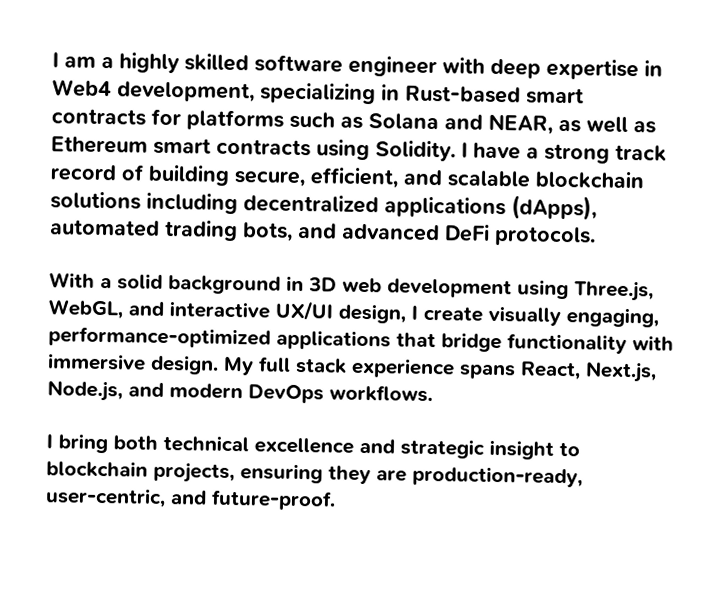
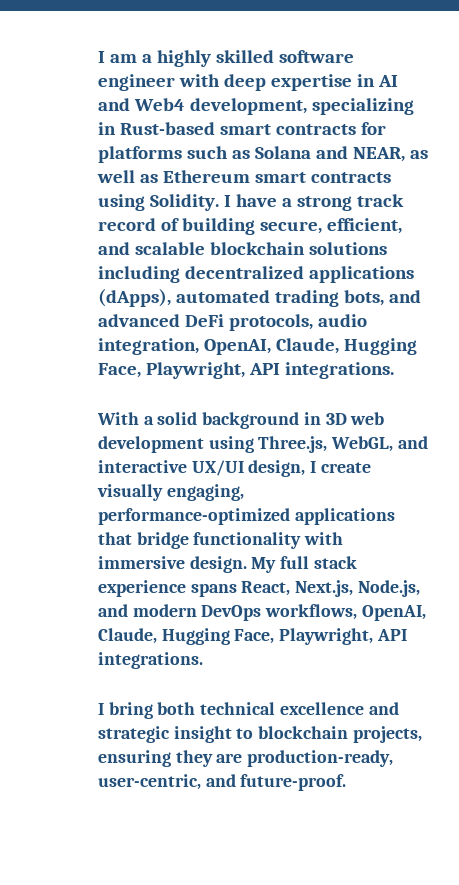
- I am a highly skilled software engineer with deep expertise in Web4 development, specializing in Rust-based smart contracts for platforms such as Solana and NEAR, as well as Ethereum smart contracts using Solidity.
+ I am a highly skilled software engineer with deep expertise in AI and Web4 development, specializing in Rust-based smart contracts for platforms such as Solana and NEAR, as well as Ethereum smart contracts using Solidity.
- I have a strong track record of building secure, efficient, and scalable blockchain solutions including decentralized applications (dApps), automated trading bots, and advanced DeFi protocols.
+ I have a strong track record of building secure, efficient, and scalable blockchain solutions including decentralized applications (dApps), automated trading bots, and advanced DeFi protocols, audio integration, OpenAI, Claude, Hugging Face, Playwright, API integrations.
- My full stack experience spans React, Next.js, Node.js, and modern DevOps workflows.
+ My full stack experience spans React, Next.js, Node.js, and modern DevOps workflows, OpenAI, Claude, Hugging Face, Playwright, API integrations.

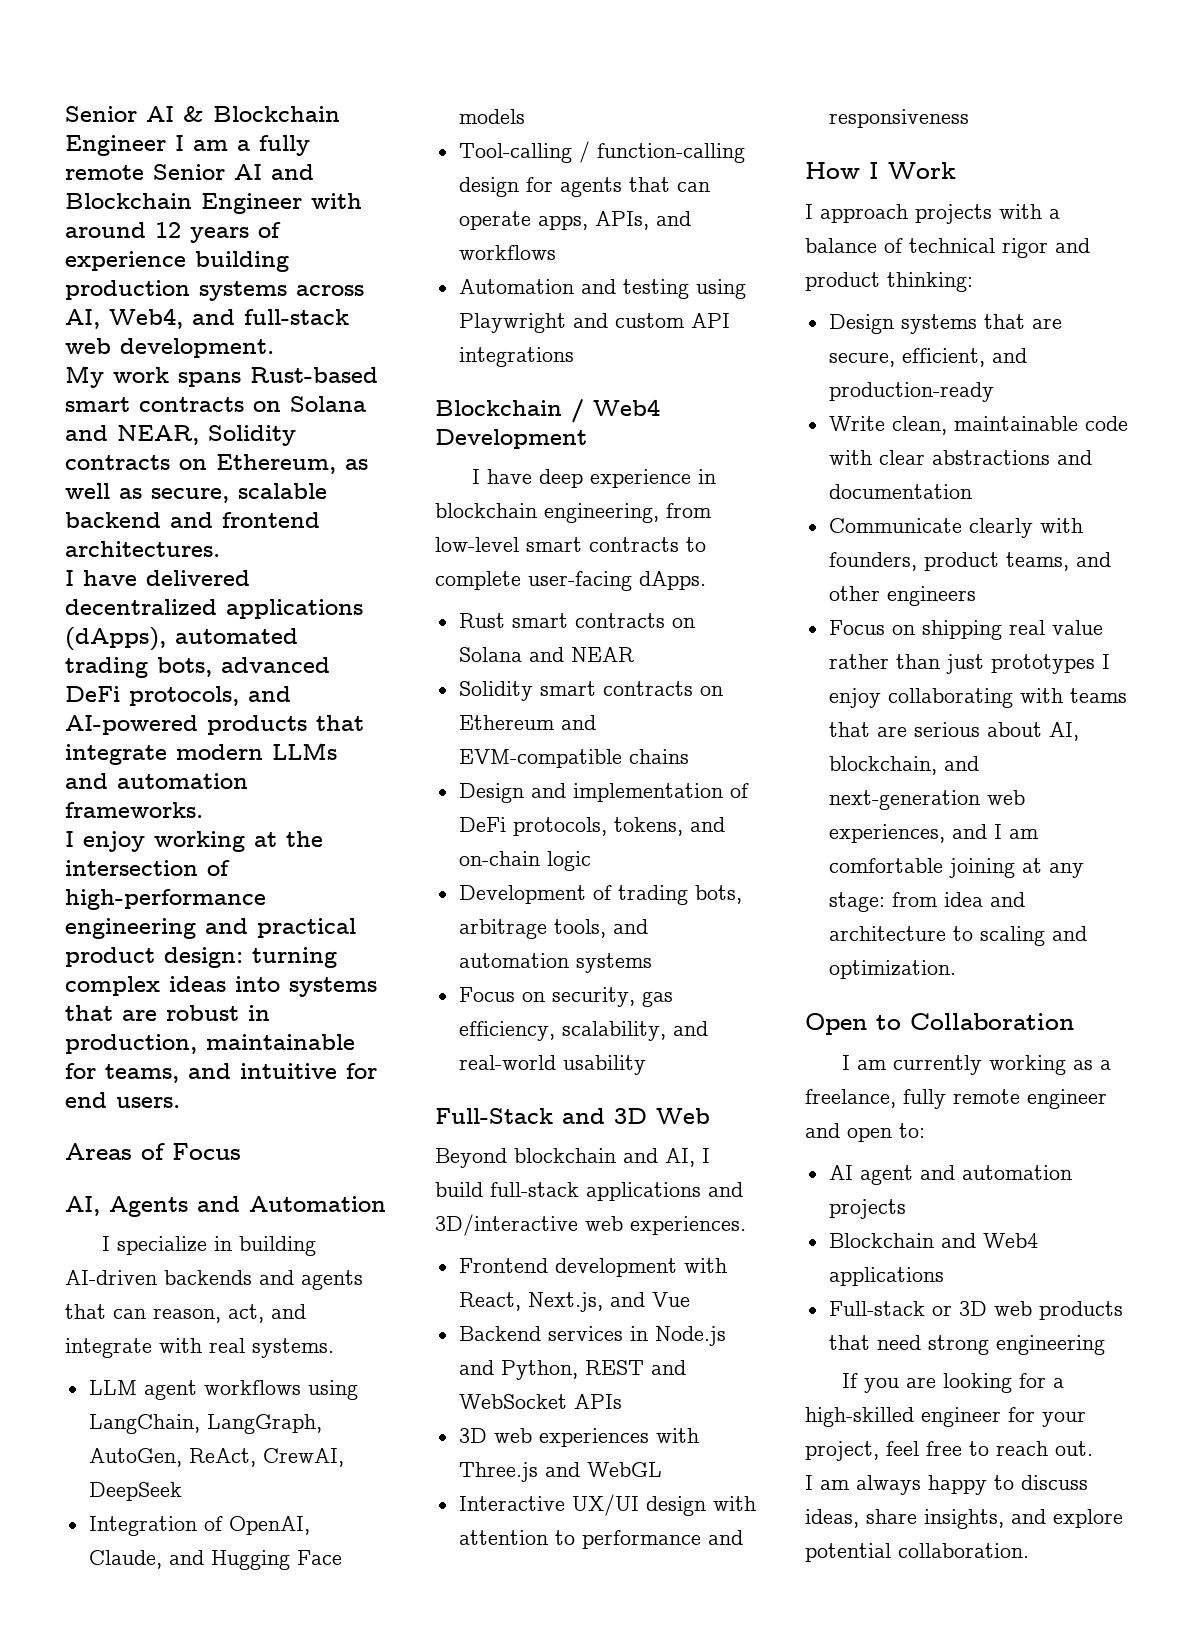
- I am a highly skilled software engineer with deep expertise in AI and Web4 development, specializing in Rust-based smart contracts for platforms such as Solana and NEAR, as well as Ethereum smart contracts using Solidity. I have a strong track record of building secure, efficient, and scalable blockchain solutions including decentralized applications (dApps), automated trading bots, and advanced DeFi protocols, audio integration, OpenAI, Claude, Hugging Face, Playwright, API integrations.
- With a solid background in 3D web development using Three.js, WebGL, and interactive UX/UI design, I create visually engaging, performance-optimized applications that bridge functionality with immersive design. My full stack experience spans React, Next.js, Node.js, and modern DevOps workflows, OpenAI, Claude, Hugging Face, Playwright, API integrations.
- I bring both technical excellence and strategic insight to blockchain projects, ensuring they are production-ready, user-centric, and future-proof.
+ Senior AI & Blockchain Engineer I am a fully remote Senior AI and Blockchain Engineer with around 12 years of experience building production systems across AI, Web4, and full-stack web development.
+ My work spans Rust-based smart contracts on Solana and NEAR, Solidity contracts on Ethereum, as well as secure, scalable backend and frontend architectures.
+ I have delivered decentralized applications (dApps), automated trading bots, advanced DeFi protocols, and AI-powered products that integrate modern LLMs and automation frameworks.
+ I enjoy working at the intersection of high-performance engineering and practical product design: turning complex ideas into systems that are robust in production, maintainable for teams, and intuitive for end users.
+ Areas of Focus
+ AI, Agents and Automation
+ I specialize in building AI-driven backends and agents that can reason, act, and integrate with real systems.
+ LLM agent workflows using LangChain, LangGraph, AutoGen, ReAct, CrewAI, DeepSeek
+ Integration of OpenAI, Claude, and Hugging Face models
+ Tool-calling / function-calling design for agents that can operate apps, APIs, and workflows
+ Automation and testing using Playwright and custom API integrations
+ Blockchain / Web4 Development
+ I have deep experience in blockchain engineering, from low-level smart contracts to complete user-facing dApps.
+ Rust smart contracts on Solana and NEAR
+ Solidity smart contracts on Ethereum and EVM-compatible chains
+ Design and implementation of DeFi protocols, tokens, and on-chain logic
+ Development of trading bots, arbitrage tools, and automation systems
+ Focus on security, gas efficiency, scalability, and real-world usability
+ Full-Stack and 3D Web
+ Beyond blockchain and AI, I build full-stack applications and 3D/interactive web experiences.
+ Frontend development with React, Next.js, and Vue
+ Backend services in Node.js and Python, REST and WebSocket APIs
+ 3D web experiences with Three.js and WebGL
+ Interactive UX/UI design with attention to performance and responsiveness
+ How I Work
+ I approach projects with a balance of technical rigor and product thinking:
+ Design systems that are secure, efficient, and production-ready
+ Write clean, maintainable code with clear abstractions and documentation
+ Communicate clearly with founders, product teams, and other engineers
+ Focus on shipping real value rather than just prototypes I enjoy collaborating with teams that are serious about AI, blockchain, and next-generation web experiences, and I am comfortable joining at any stage: from idea and architecture to scaling and optimization.
+ Open to Collaboration
+ I am currently working as a freelance, fully remote engineer and open to:
+ AI agent and automation projects
+ Blockchain and Web4 applications
+ Full-stack or 3D web products that need strong engineering
+ If you are looking for a high-skilled engineer for your project, feel free to reach out.
+ I am always happy to discuss ideas, share insights, and explore potential collaboration.

